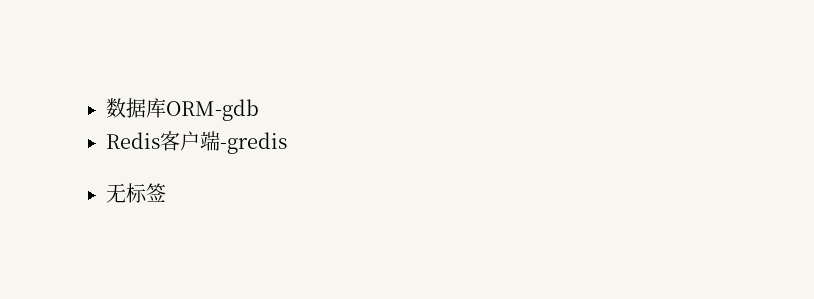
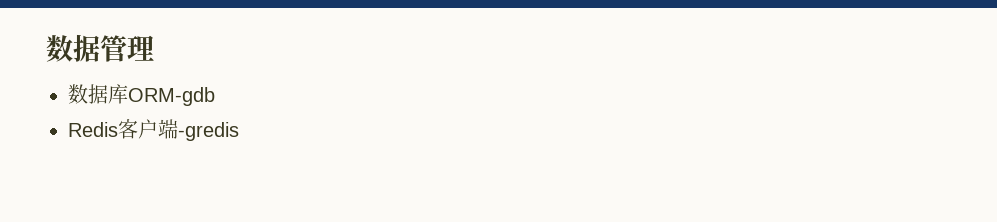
+ 数据管理
- 无标签

